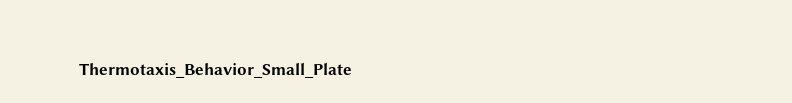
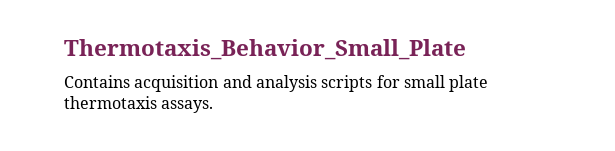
+ Contains acquisition and analysis scripts for small plate thermotaxis assays.

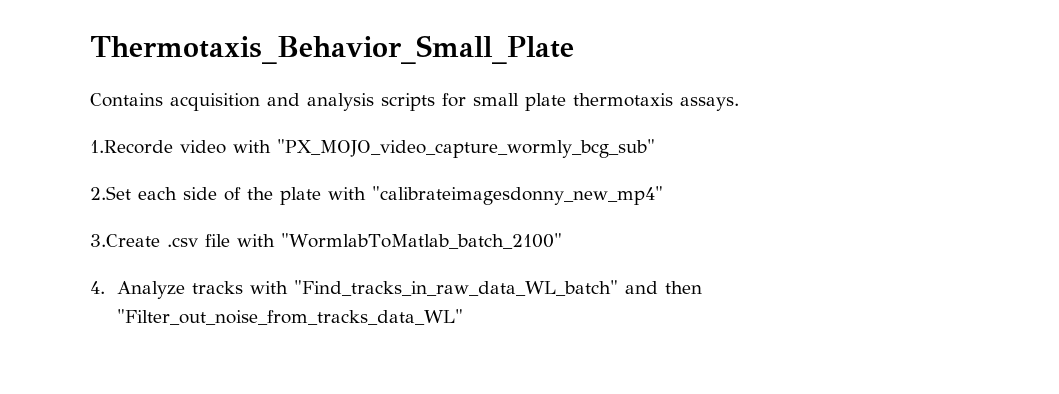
+ 1.Recorde video with "PX_MOJO_video_capture_wormly_bcg_sub"
+ 2.Set each side of the plate with "calibrateimagesdonny_new_mp4"
+ 3.Create .csv file with "WormlabToMatlab_batch_2100"
+ 4. Analyze tracks with "Find_tracks_in_raw_data_WL_batch" and then "Filter_out_noise_from_tracks_data_WL"

